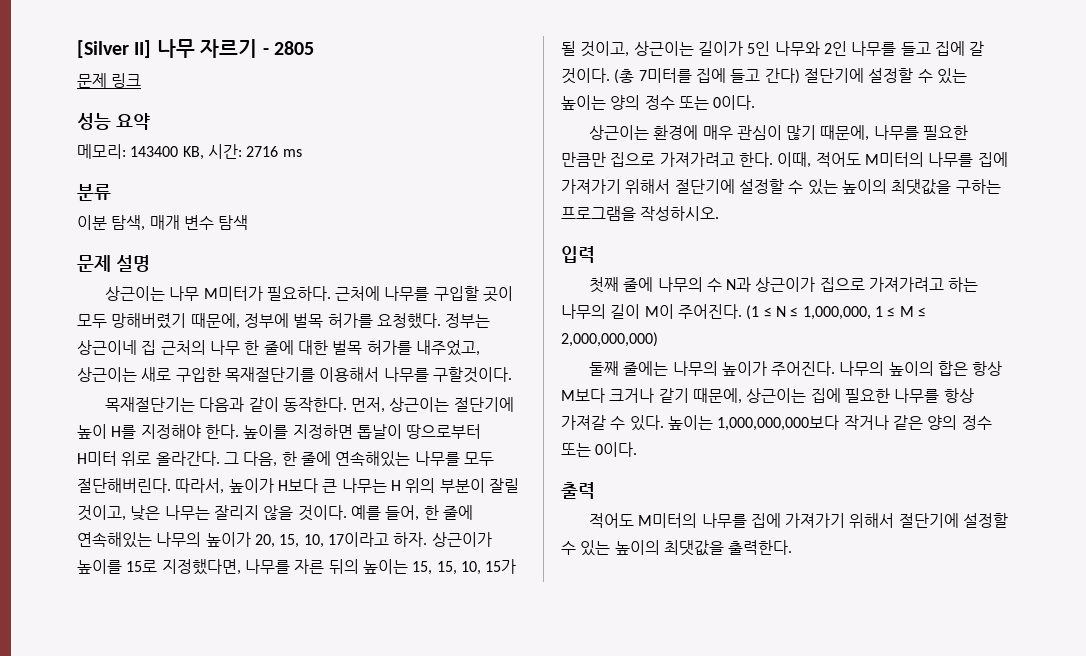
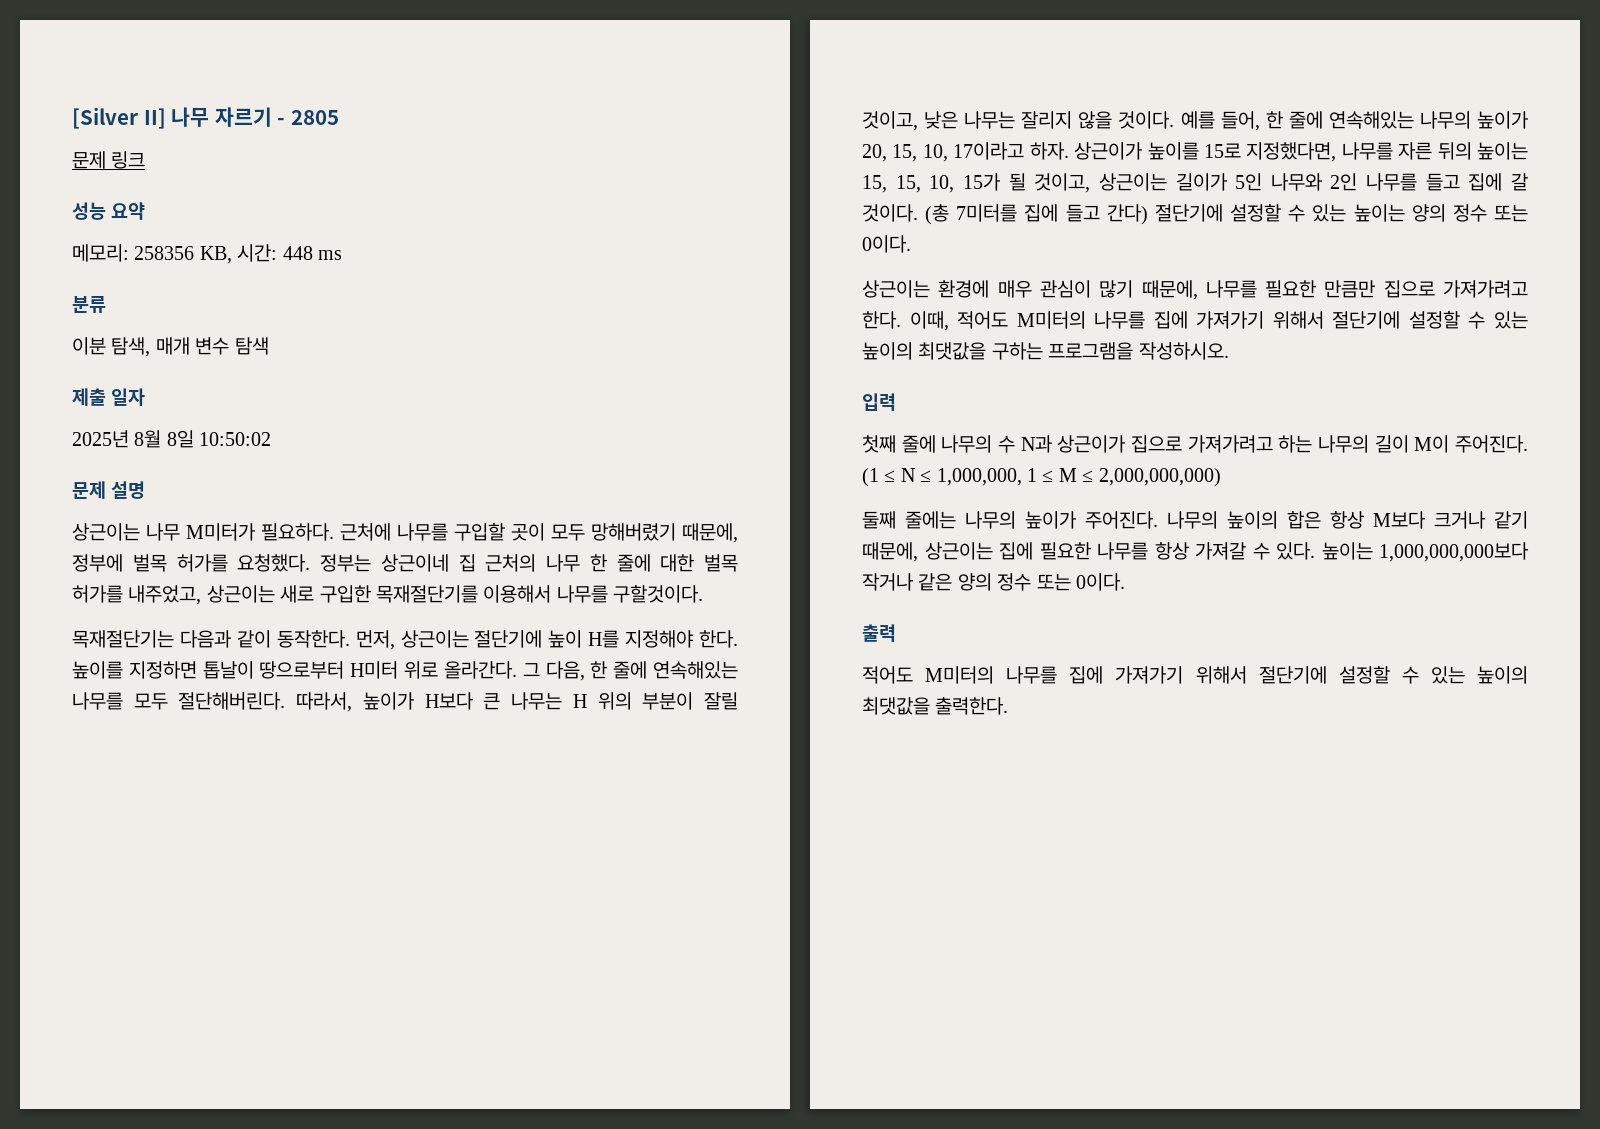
- 메모리: 143400 KB, 시간: 2716 ms
+ 메모리: 258356 KB, 시간: 448 ms
+ 제출 일자
+ 2025년 8월 8일 10:50:02

